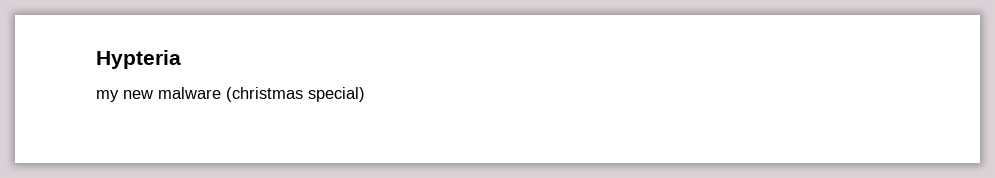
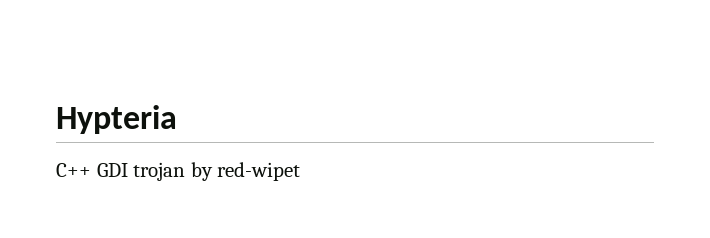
- my new malware (christmas special)
+ C++ GDI trojan by red-wipet

